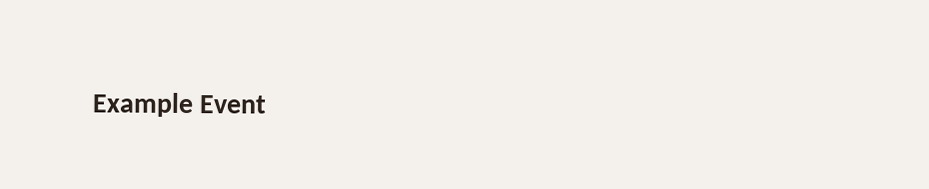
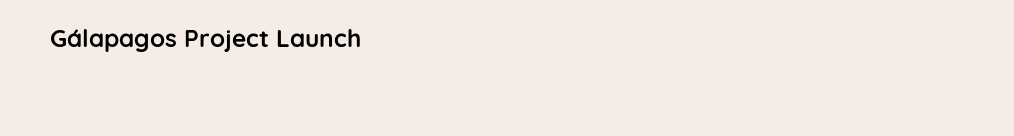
- Example Event
+ Gálapagos Project Launch

